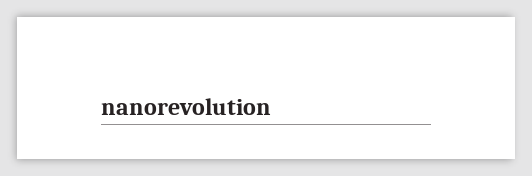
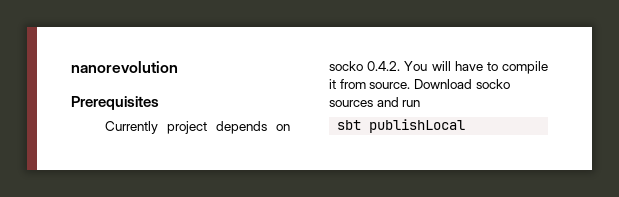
+ Prerequisites
+ Currently project depends on socko 0.4.2. You will have to compile it from source. Download socko sources and run
+ sbt publishLocal

